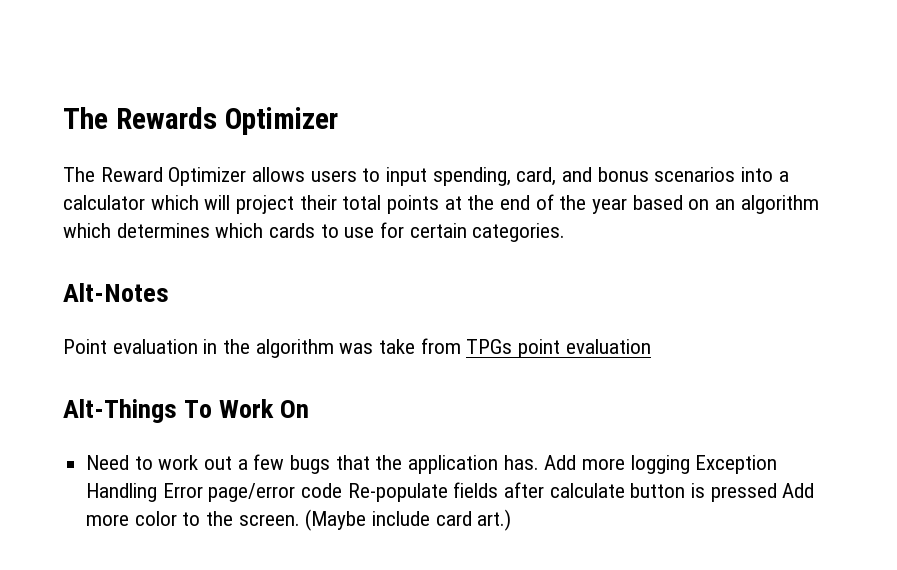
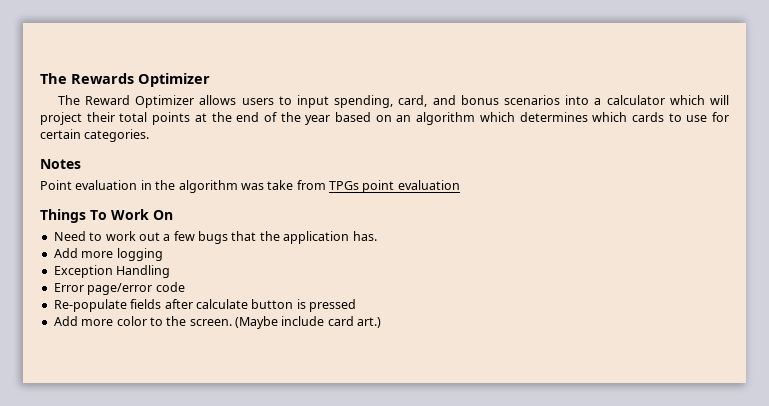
- Alt-Notes
+ Notes
- Alt-Things To Work On
+ Things To Work On
- Need to work out a few bugs that the application has. Add more logging Exception Handling Error page/error code Re-populate fields after calculate button is pressed Add more color to the screen.
+ Need to work out a few bugs that the application has.
+ Add more logging
+ Exception Handling
+ Error page/error code
+ Re-populate fields after calculate button is pressed
+ Add more color to the screen.

